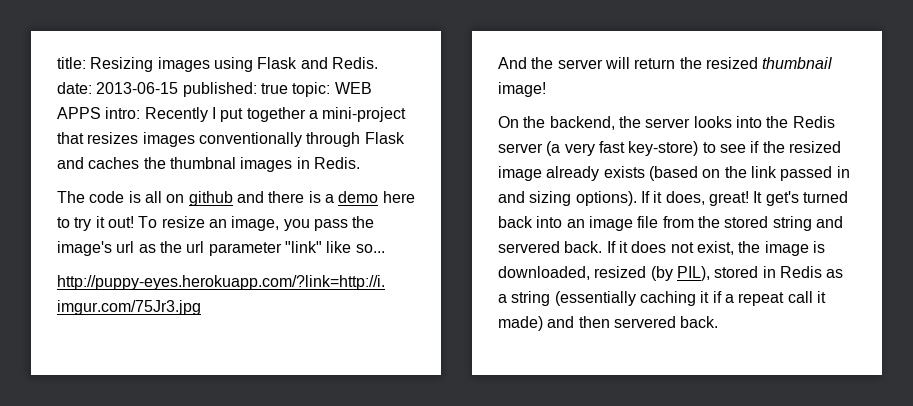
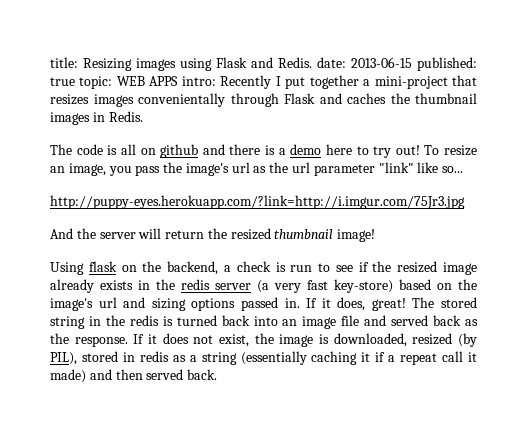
- title: Resizing images using Flask and Redis. date: 2013-06-15 published: true topic: WEB APPS intro: Recently I put together a mini-project that resizes images conventionally through Flask and caches the thumbnal images in Redis.
+ title: Resizing images using Flask and Redis. date: 2013-06-15 published: true topic: WEB APPS intro: Recently I put together a mini-project that resizes images convenientally through Flask and caches the thumbnail images in Redis.
- The code is all on github and there is a demo here to try it out!
+ The code is all on github and there is a demo here to try out!
- On the backend, the server looks into the Redis server (a very fast key-store) to see if the resized image already exists (based on the link passed in and sizing options). If it does, great! It get's turned back into an image file from the stored string and servered back.
+ Using flask on the backend, a check is run to see if the resized image already exists in the redis server (a very fast key-store) based on the image's url and sizing options passed in. If it does, great! The stored string in the redis is turned back into an image file and served back as the response.
- If it does not exist, the image is downloaded, resized (by PIL), stored in Redis as a string (essentially caching it if a repeat call it made) and then servered back.
+ If it does not exist, the image is downloaded, resized (by PIL), stored in redis as a string (essentially caching it if a repeat call it made) and then served back.

